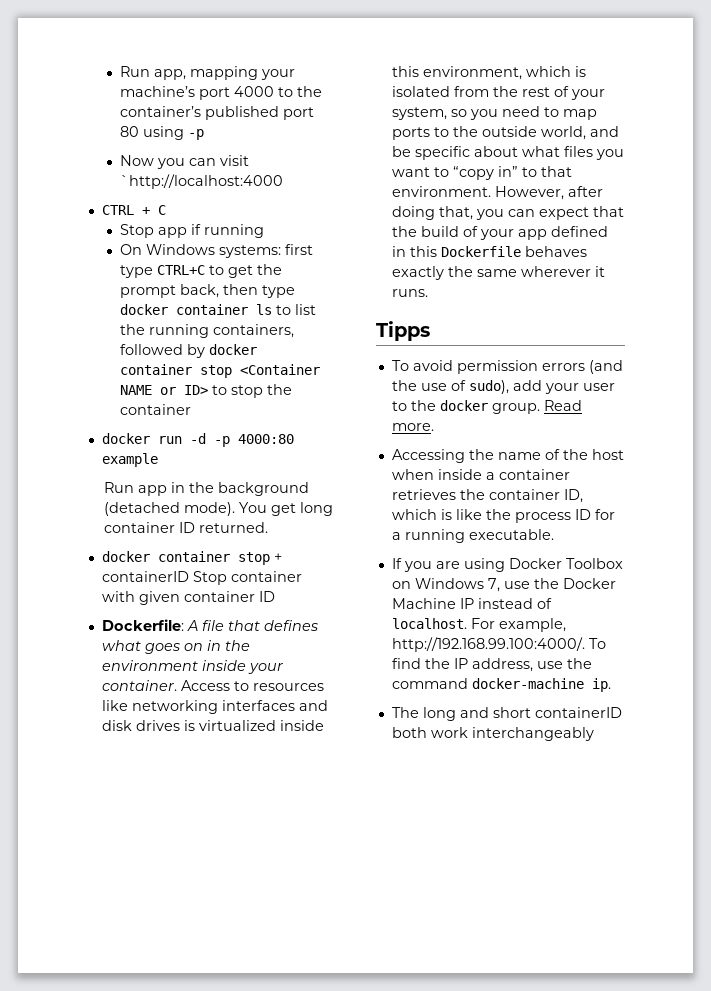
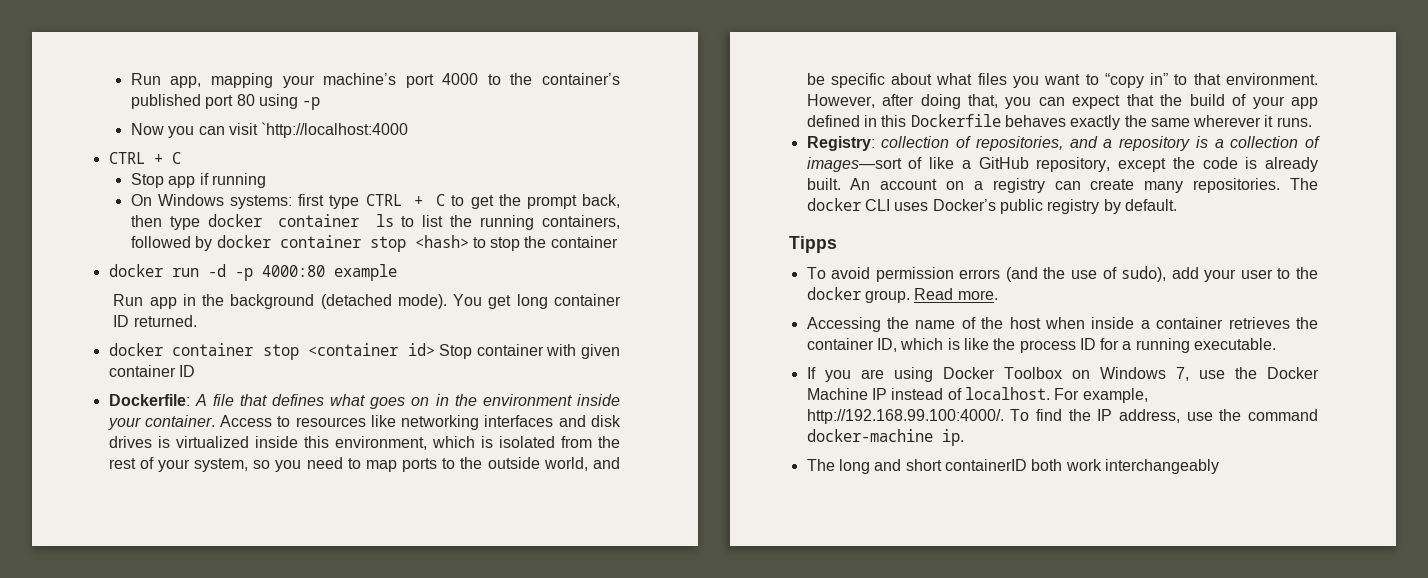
- On Windows systems: first type CTRL+C to get the prompt back, then type docker container ls to list the running containers, followed by docker container stop <Container NAME or ID> to stop the container
+ On Windows systems: first type CTRL + C to get the prompt back, then type docker container ls to list the running containers, followed by docker container stop <hash> to stop the container
- docker container stop + containerID Stop container with given container ID
+ docker container stop <container id> Stop container with given container ID
+ Registry: collection of repositories, and a repository is a collection of images—sort of like a GitHub repository, except the code is already built. An account on a registry can create many repositories. The docker CLI uses Docker’s public registry by default.

